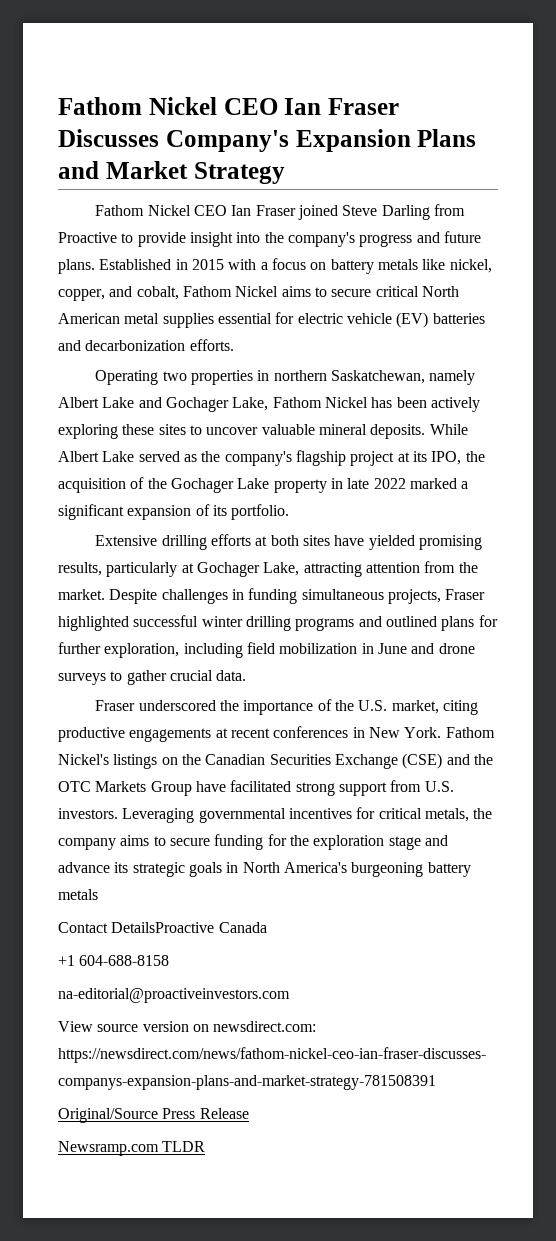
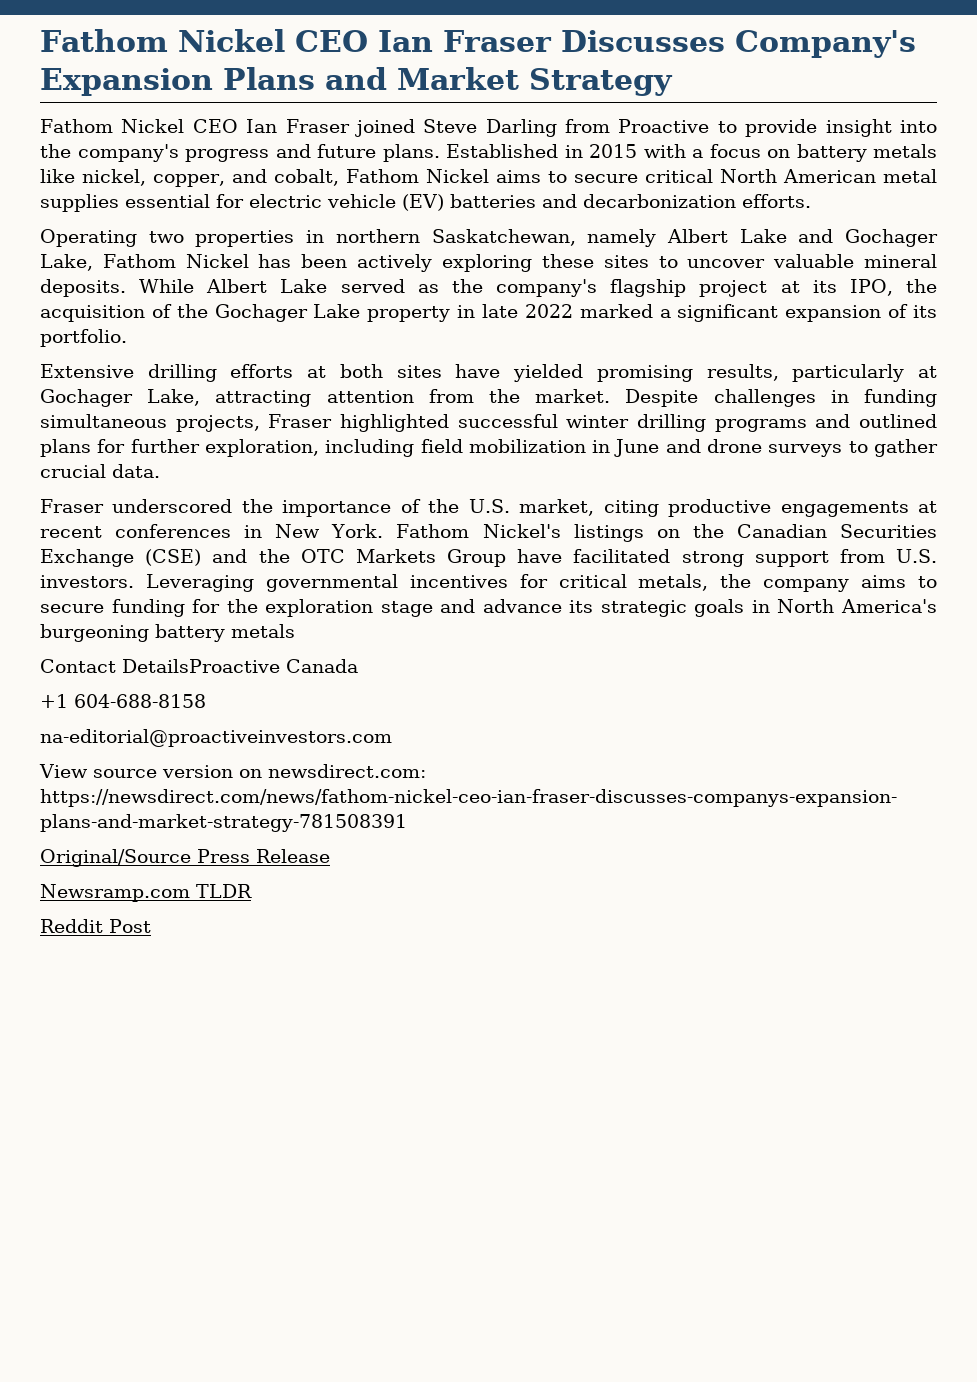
+ Reddit Post

